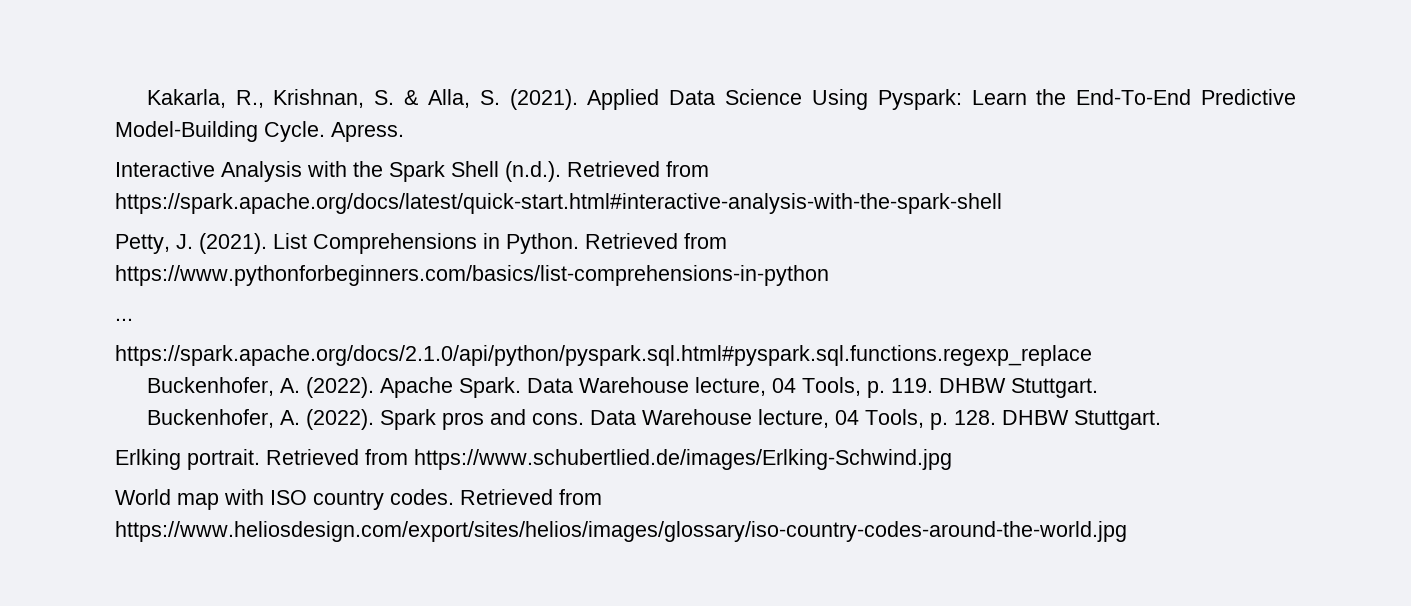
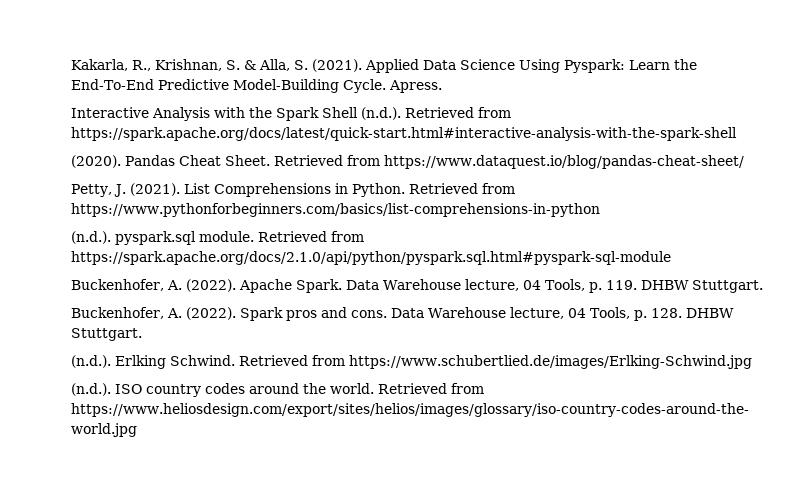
+ (2020). Pandas Cheat Sheet. Retrieved from https://www.dataquest.io/blog/pandas-cheat-sheet/
- ...
- https://spark.apache.org/docs/2.1.0/api/python/pyspark.sql.html#pyspark.sql.functions.regexp_replace
+ (n.d.). pyspark.sql module. Retrieved from https://spark.apache.org/docs/2.1.0/api/python/pyspark.sql.html#pyspark-sql-module
- Erlking portrait.
+ (n.d.). Erlking Schwind.
- World map with ISO country codes.
+ (n.d.). ISO country codes around the world.

